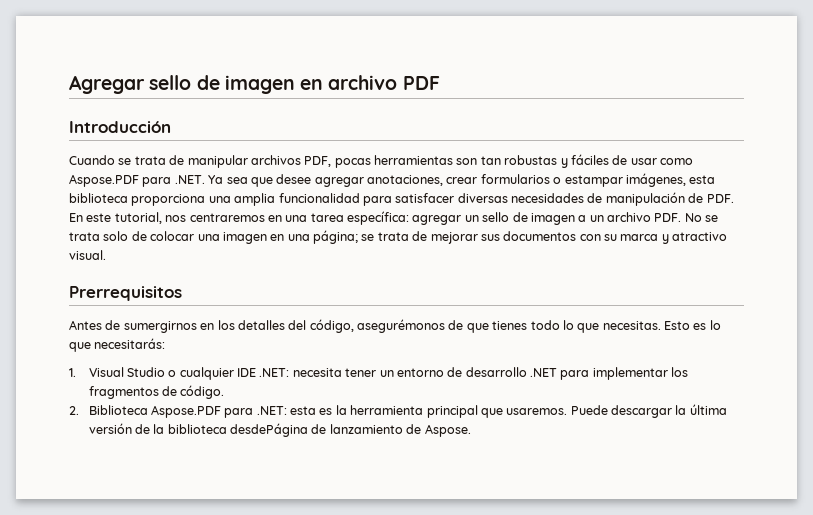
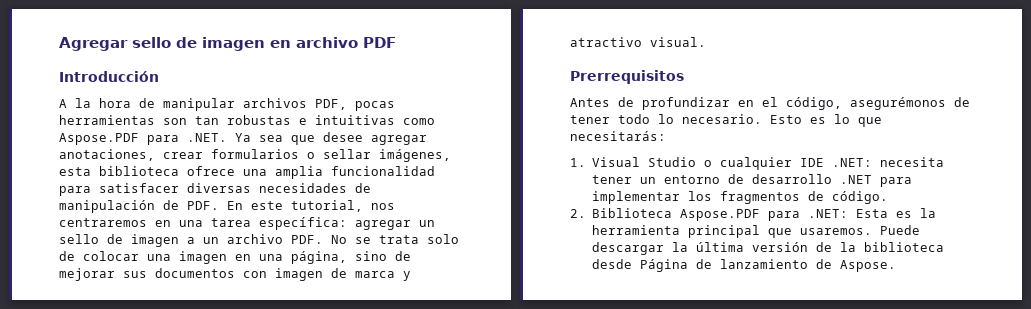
- Cuando se trata de manipular archivos PDF, pocas herramientas son tan robustas y fáciles de usar como Aspose.PDF para .NET. Ya sea que desee agregar anotaciones, crear formularios o estampar imágenes, esta biblioteca proporciona una amplia funcionalidad para satisfacer diversas necesidades de manipulación de PDF. En este tutorial, nos centraremos en una tarea específica:
+ A la hora de manipular archivos PDF, pocas herramientas son tan robustas e intuitivas como Aspose.PDF para .NET. Ya sea que desee agregar anotaciones, crear formularios o sellar imágenes, esta biblioteca ofrece una amplia funcionalidad para satisfacer diversas necesidades de manipulación de PDF. En este tutorial, nos centraremos en una tarea específica:
- agregar un sello de imagen a un archivo PDF. No se trata solo de colocar una imagen en una página; se trata de mejorar sus documentos con su marca y atractivo visual.
+ agregar un sello de imagen a un archivo PDF. No se trata solo de colocar una imagen en una página, sino de mejorar sus documentos con imagen de marca y atractivo visual.
- Antes de sumergirnos en los detalles del código, asegurémonos de que tienes todo lo que necesitas.
+ Antes de profundizar en el código, asegurémonos de tener todo lo necesario.
- 2. Biblioteca Aspose.PDF para .NET: esta es la herramienta principal que usaremos.
+ 2. Biblioteca Aspose.PDF para .NET: Esta es la herramienta principal que usaremos.
- Puede descargar la última versión de la biblioteca desdePágina de lanzamiento de Aspose.
+ Puede descargar la última versión de la biblioteca desde Página de lanzamiento de Aspose.

